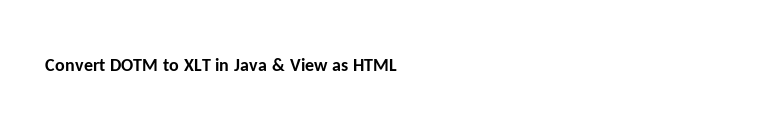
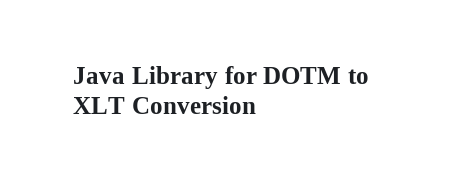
- Convert DOTM to XLT in Java & View as HTML
+ Java Library for DOTM to XLT Conversion

